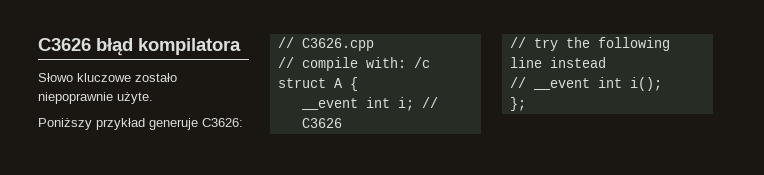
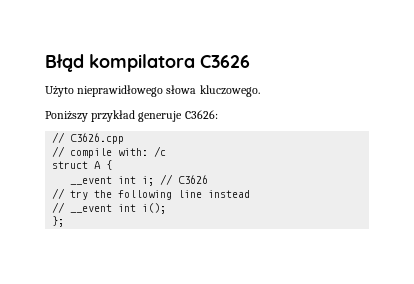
- C3626 błąd kompilatora
- Słowo kluczowe zostało niepoprawnie użyte.
+ Błąd kompilatora C3626
+ Użyto nieprawidłowego słowa kluczowego.

